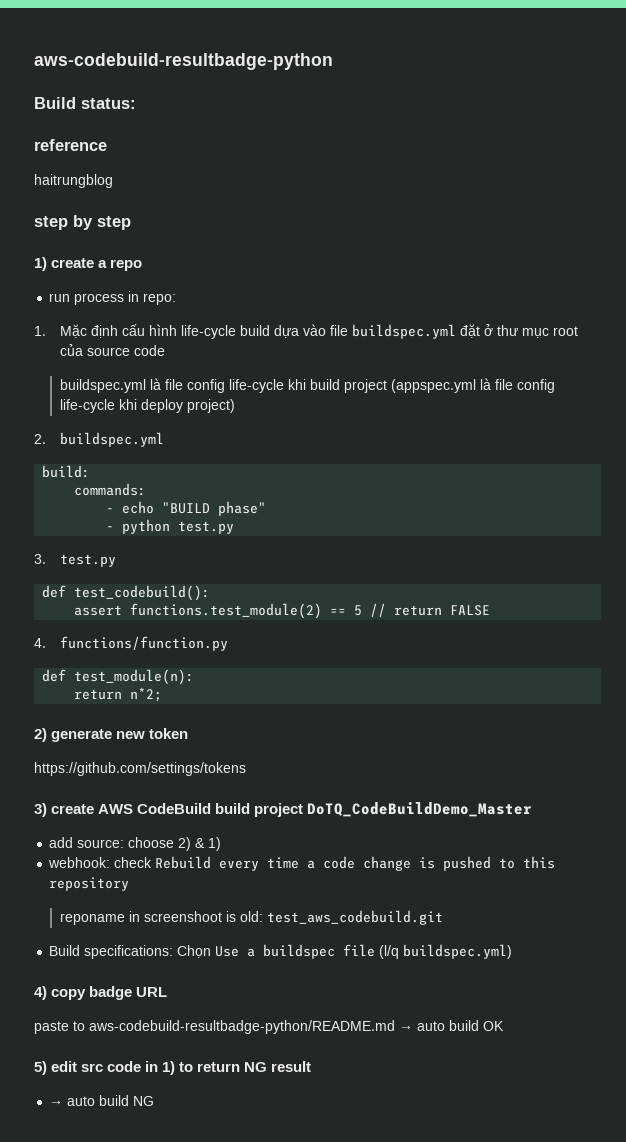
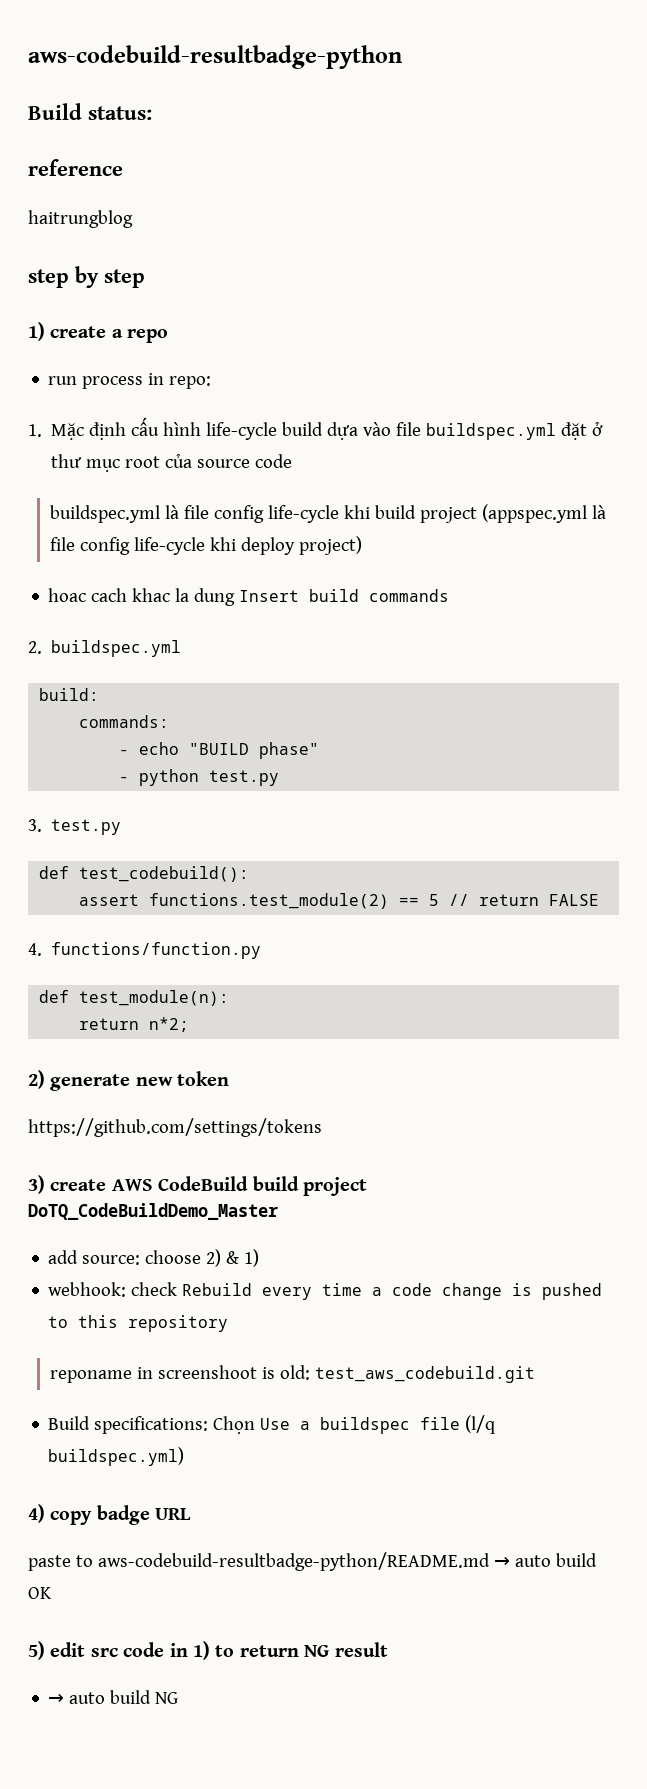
+ hoac cach khac la dung Insert build commands

